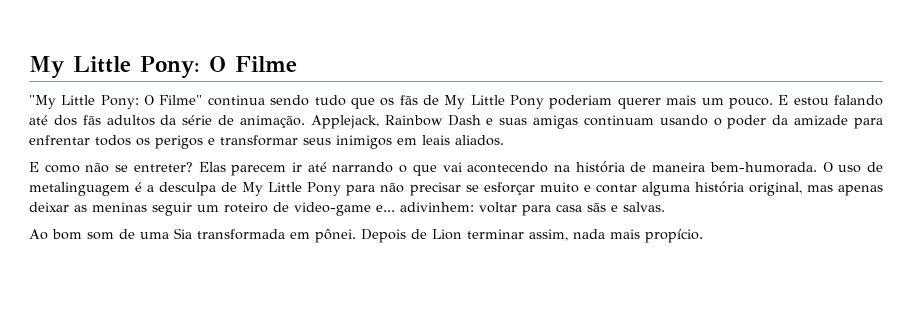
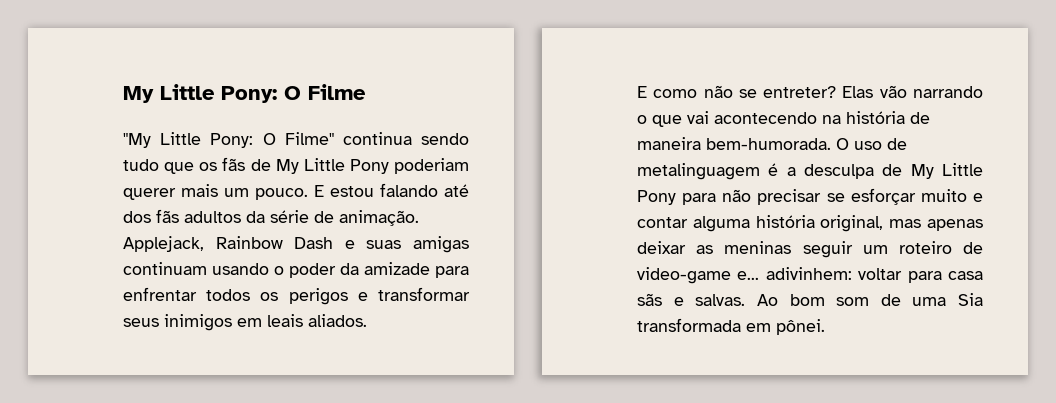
- Elas parecem ir até narrando o que vai acontecendo na história de maneira bem-humorada.
+ Elas vão narrando o que vai acontecendo na história de maneira bem-humorada.
- O uso de metalinguagem é a desculpa de My Little Pony para não precisar se esforçar muito e contar alguma história original, mas apenas deixar as meninas seguir um roteiro de video-game e... adivinhem: voltar para casa sãs e salvas.
- Ao bom som de uma Sia transformada em pônei. Depois de Lion terminar assim, nada mais propício.
+ O uso de metalinguagem é a desculpa de My Little Pony para não precisar se esforçar muito e contar alguma história original, mas apenas deixar as meninas seguir um roteiro de video-game e... adivinhem: voltar para casa sãs e salvas. Ao bom som de uma Sia transformada em pônei.

